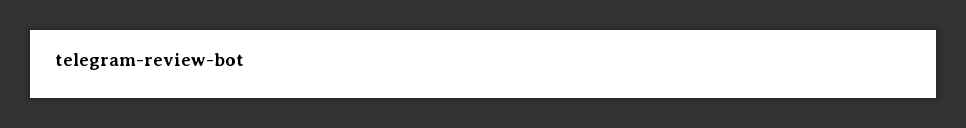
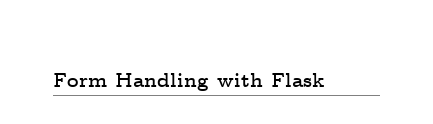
- telegram-review-bot
+ Form Handling with Flask

